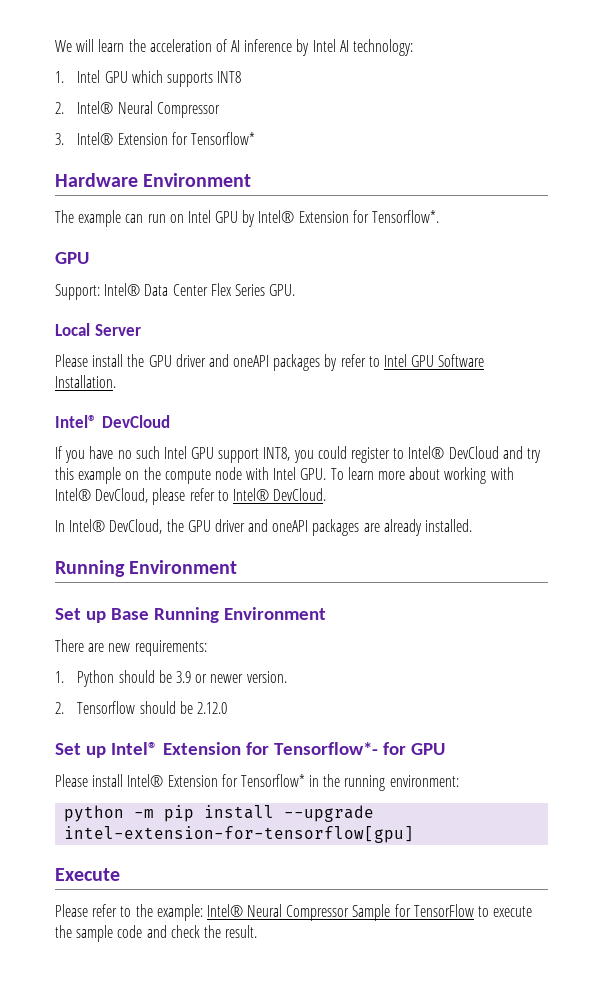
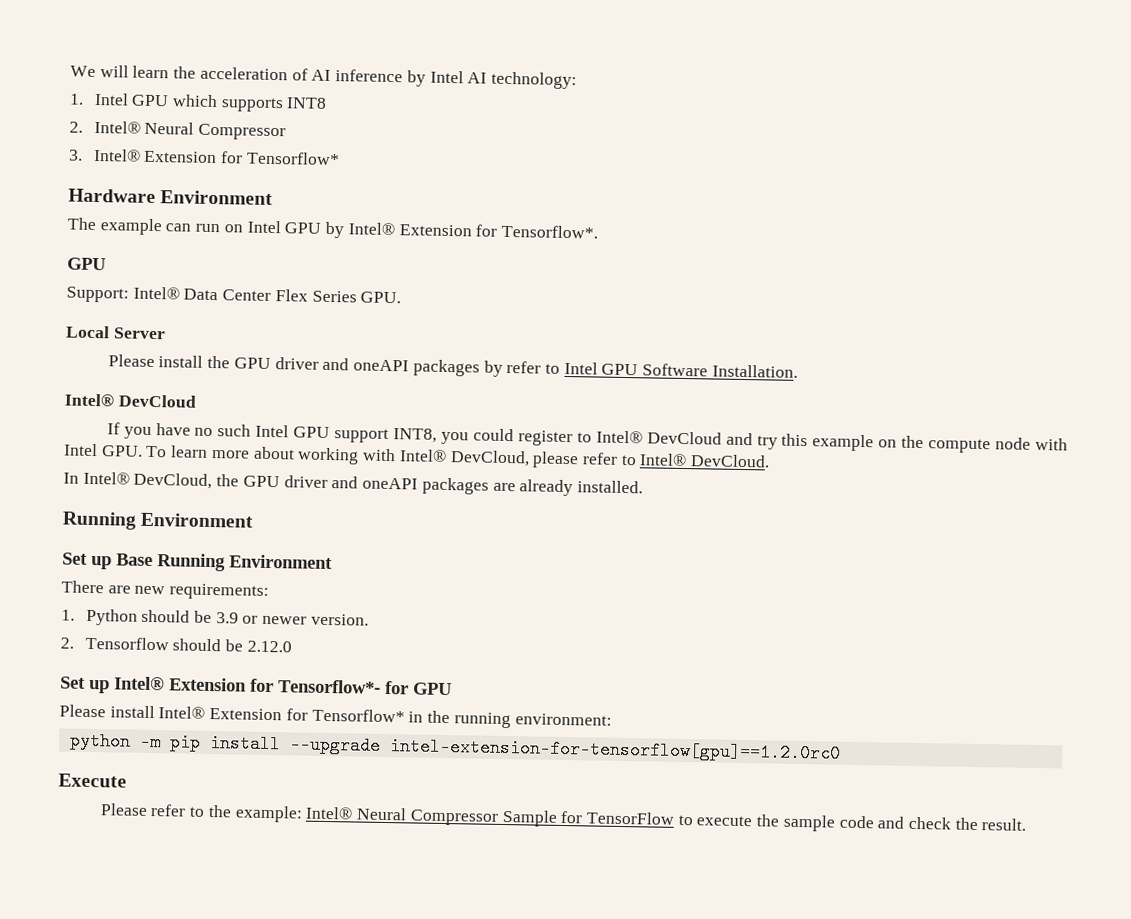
- python -m pip install --upgrade intel-extension-for-tensorflow[gpu]
+ python -m pip install --upgrade intel-extension-for-tensorflow[gpu]==1.2.0rc0

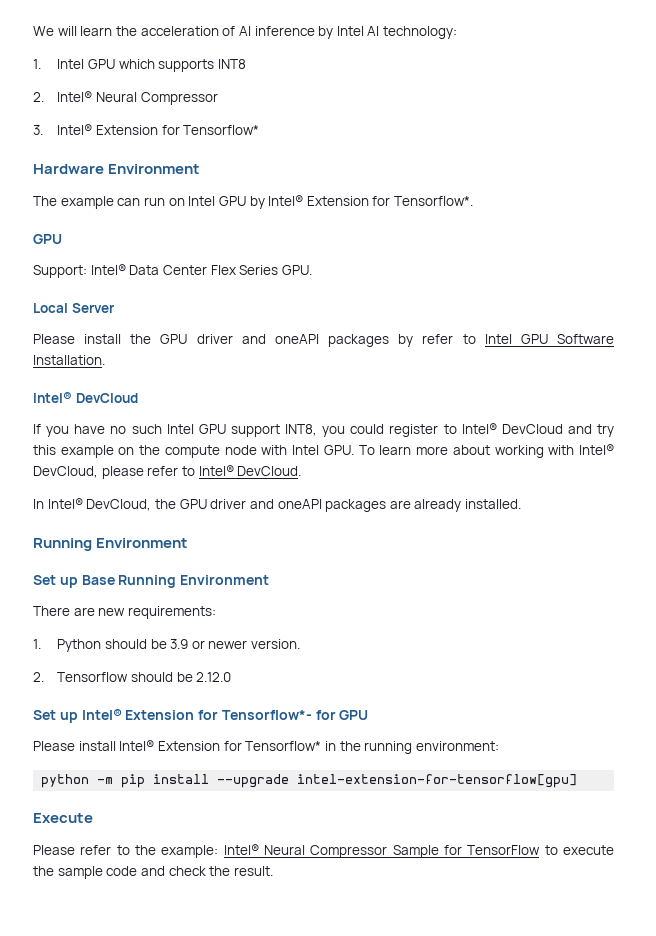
- python -m pip install --upgrade intel-extension-for-tensorflow[gpu]==1.2.0rc0
+ python -m pip install --upgrade intel-extension-for-tensorflow[gpu]

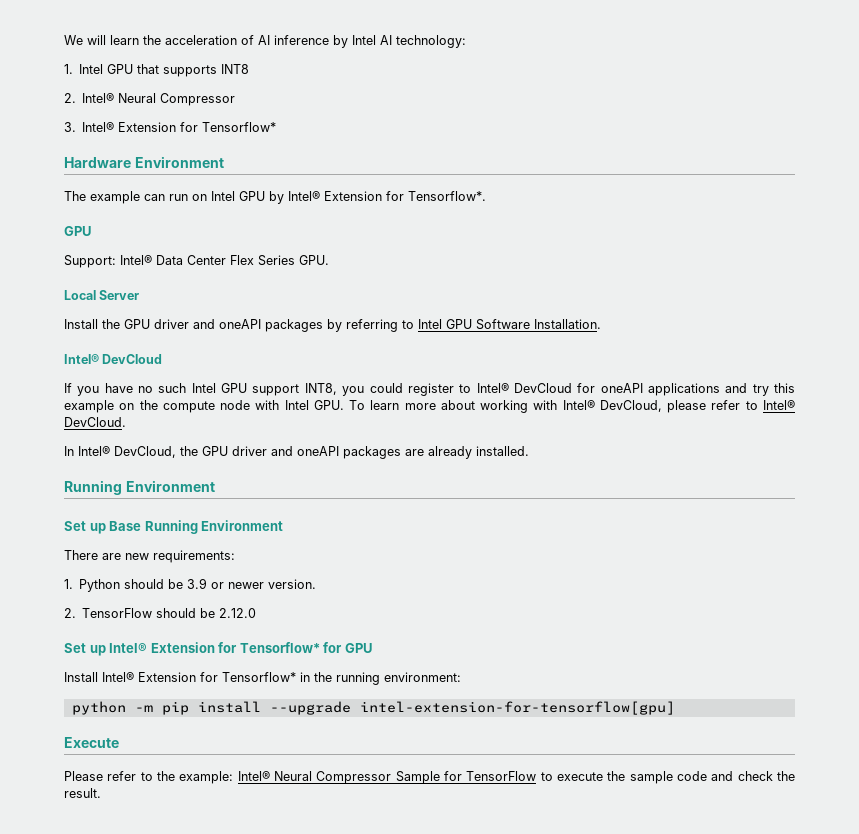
- 1. Intel GPU which supports INT8
+ 1. Intel GPU that supports INT8
- Please install the GPU driver and oneAPI packages by refer to Intel GPU Software Installation.
+ Install the GPU driver and oneAPI packages by referring to Intel GPU Software Installation.
- If you have no such Intel GPU support INT8, you could register to Intel® DevCloud and try this example on the compute node with Intel GPU. To learn more about working with Intel® DevCloud, please refer to Intel® DevCloud.
+ If you have no such Intel GPU support INT8, you could register to Intel® DevCloud for oneAPI applications and try this example on the compute node with Intel GPU. To learn more about working with Intel® DevCloud, please refer to Intel® DevCloud.
- 2. Tensorflow should be 2.12.0
+ 2. TensorFlow should be 2.12.0
- Set up Intel® Extension for Tensorflow*- for GPU
+ Set up Intel® Extension for Tensorflow* for GPU
- Please install Intel® Extension for Tensorflow* in the running environment:
+ Install Intel® Extension for Tensorflow* in the running environment:

